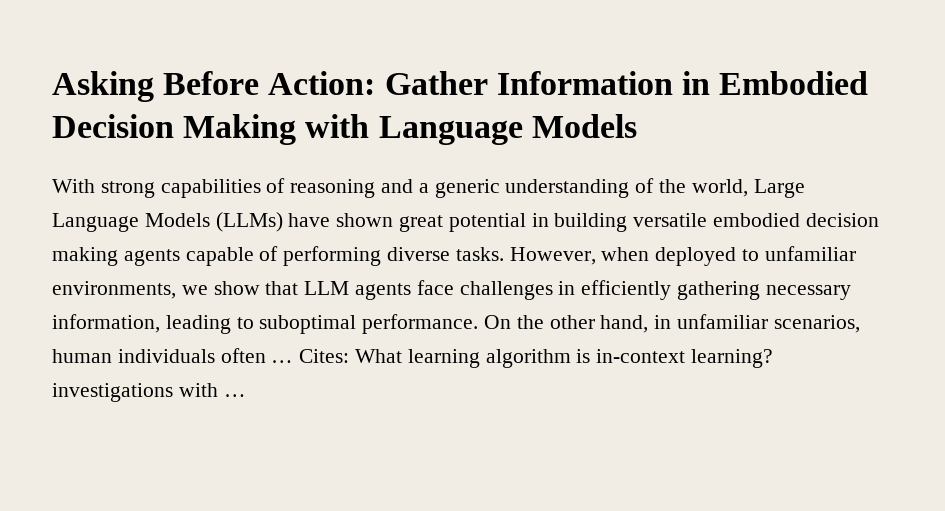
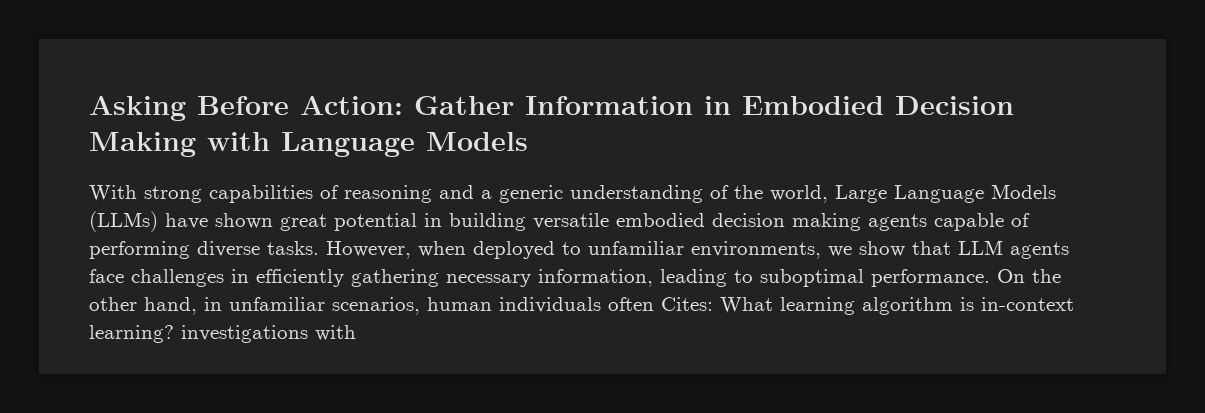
- On the other hand, in unfamiliar scenarios, human individuals often … Cites: What learning algorithm is in-context learning? investigations with …
+ On the other hand, in unfamiliar scenarios, human individuals often Cites: What learning algorithm is in-context learning? investigations with

